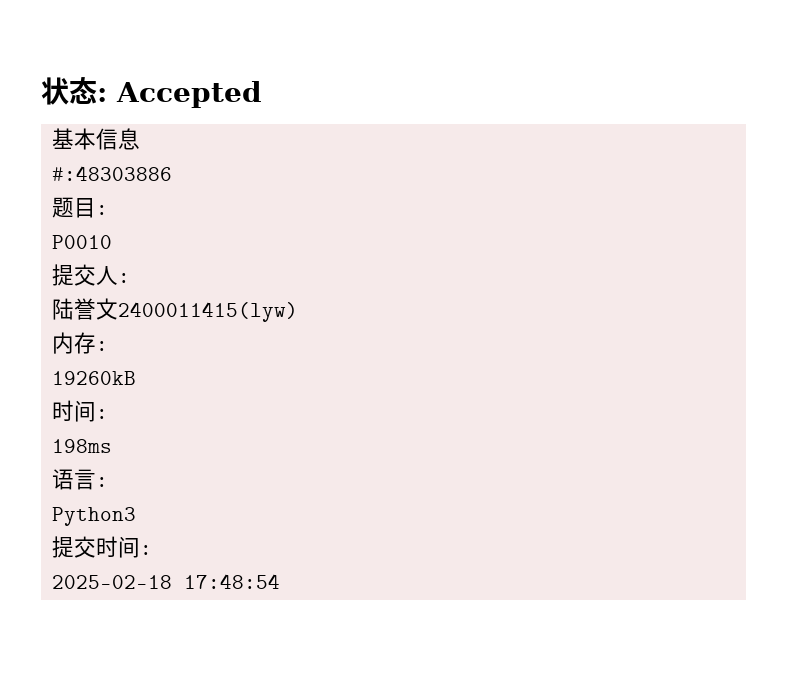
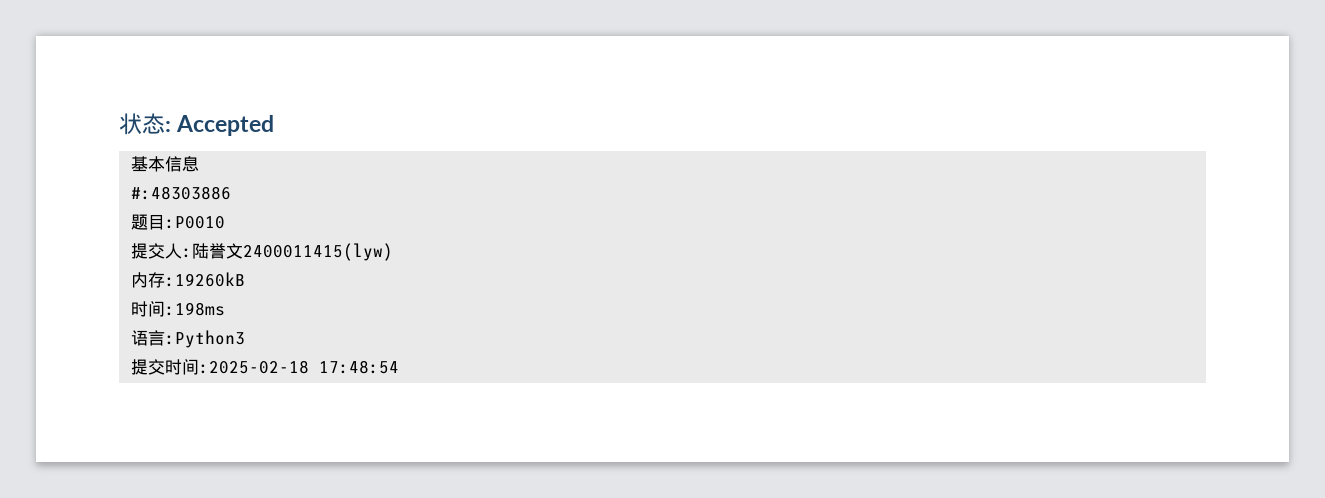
- 题目:
- P0010
+ 题目:P0010
- 提交人:
- 陆誉文2400011415(lyw)
+ 提交人:陆誉文2400011415(lyw)
- 内存:
- 19260kB
- 时间:
- 198ms
+ 内存:19260kB
+ 时间:198ms
- 语言:
- Python3
+ 语言:Python3
- 提交时间:
- 2025-02-18 17:48:54
+ 提交时间:2025-02-18 17:48:54

